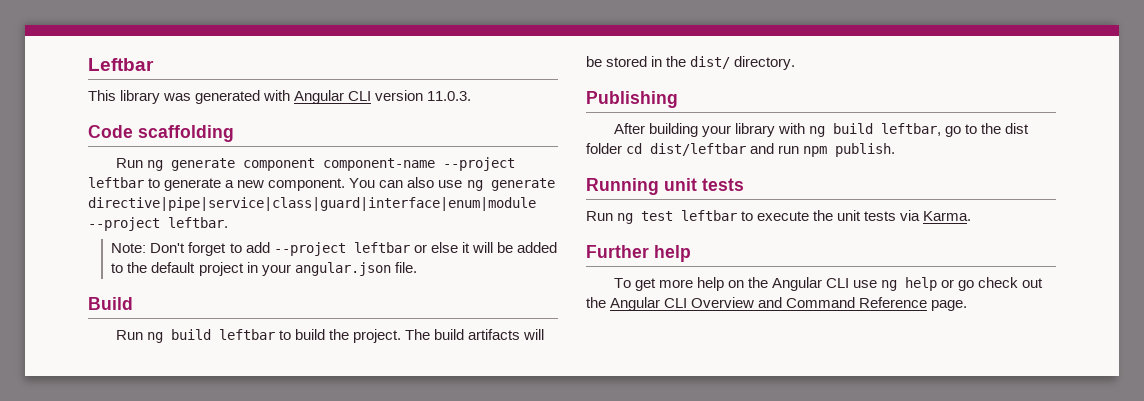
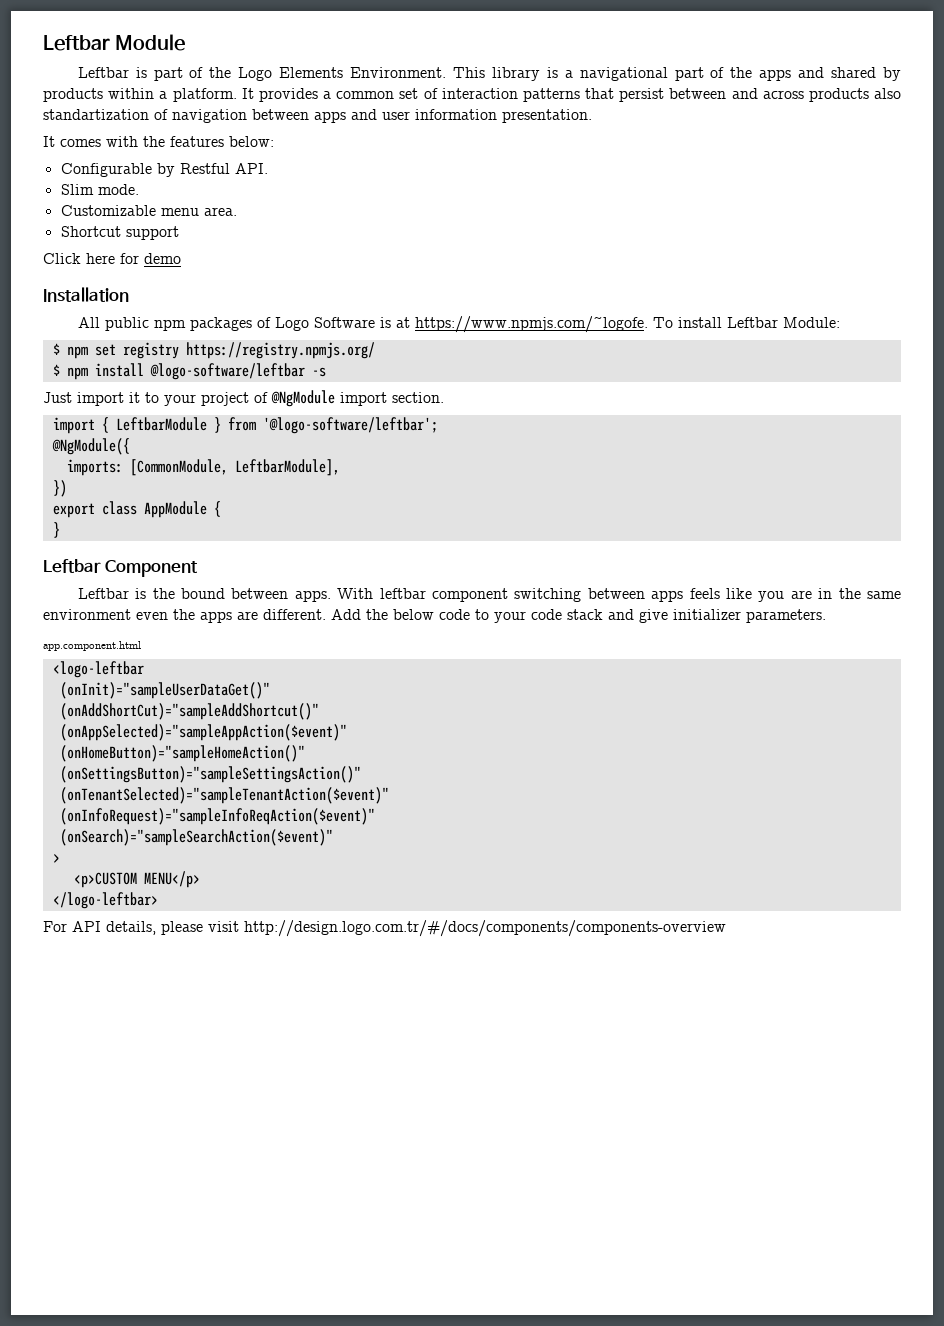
- Leftbar
- This library was generated with Angular CLI version 11.0.3.
- Code scaffolding
- Run ng generate component component-name --project leftbar to generate a new component. You can also use ng generate directive|pipe|service|class|guard|interface|enum|module --project leftbar.
- Note: Don't forget to add --project leftbar or else it will be added to the default project in your angular.json file.
- Build
- Run ng build leftbar to build the project. The build artifacts will be stored in the dist/ directory.
- Publishing
- After building your library with ng build leftbar, go to the dist folder cd dist/leftbar and run npm publish.
- Running unit tests
- Run ng test leftbar to execute the unit tests via Karma.
- Further help
- To get more help on the Angular CLI use ng help or go check out the Angular CLI Overview and Command Reference page.
+ Leftbar Module
+ Leftbar is part of the Logo Elements Environment. This library is a navigational part of the apps and shared by products within a platform. It provides a common set of interaction patterns that persist between and across products also standartization of navigation between apps and user information presentation.
+ It comes with the features below:
+ Configurable by Restful API.
+ Slim mode.
+ Customizable menu area.
+ Shortcut support
+ Click here for demo
+ Installation
+ All public npm packages of Logo Software is at https://www.npmjs.com/~logofe. To install Leftbar Module:
+ $ npm set registry https://registry.npmjs.org/
+ $ npm install @logo-software/leftbar -s
+ Just import it to your project of @NgModule import section.
+ import { LeftbarModule } from '@logo-software/leftbar';
+ @NgModule({
+ imports: [CommonModule, LeftbarModule],
+ })
+ export class AppModule {
+ }
+ Leftbar Component
+ Leftbar is the bound between apps. With leftbar component switching between apps feels like you are in the same environment even the apps are different. Add the below code to your code stack and give initializer parameters.
+ app.component.html
+ <logo-leftbar
+ (onInit)="sampleUserDataGet()"
+ (onAddShortCut)="sampleAddShortcut()"
+ (onAppSelected)="sampleAppAction($event)"
+ (onHomeButton)="sampleHomeAction()"
+ (onSettingsButton)="sampleSettingsAction()"
+ (onTenantSelected)="sampleTenantAction($event)"
+ (onInfoRequest)="sampleInfoReqAction($event)"
+ (onSearch)="sampleSearchAction($event)"
+ >
+ <p>CUSTOM MENU</p>
+ </logo-leftbar>
+ For API details, please visit http://design.logo.com.tr/#/docs/components/components-overview

